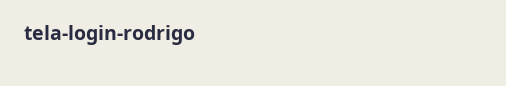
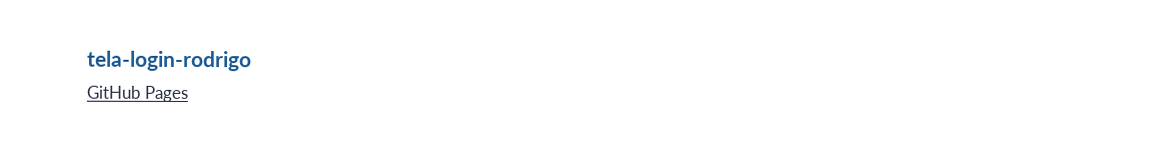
+ GitHub Pages

